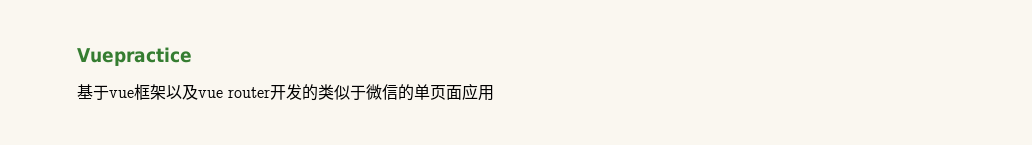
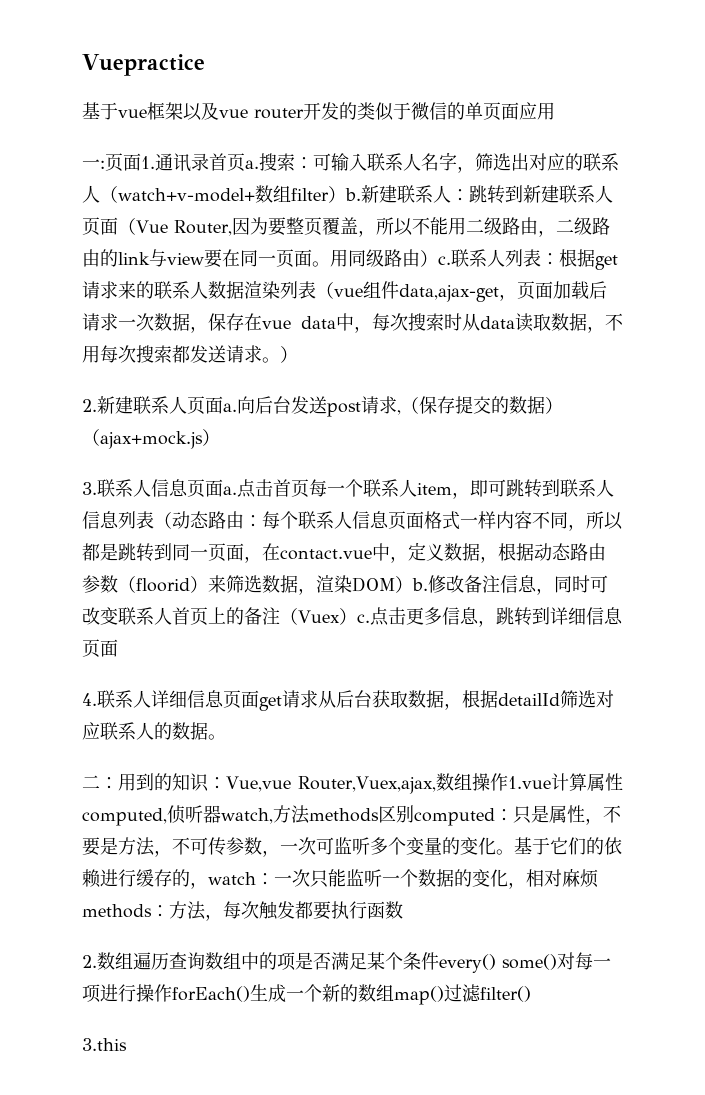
+ 一:页面1.通讯录首页a.搜索：可输入联系人名字，筛选出对应的联系人（watch+v-model+数组filter）b.新建联系人：跳转到新建联系人页面（Vue Router,因为要整页覆盖，所以不能用二级路由，二级路由的link与view要在同一页面。用同级路由）c.联系人列表：根据get请求来的联系人数据渲染列表（vue组件data,ajax-get，页面加载后请求一次数据，保存在vue data中，每次搜索时从data读取数据，不用每次搜索都发送请求。）
+ 2.新建联系人页面a.向后台发送post请求,（保存提交的数据）（ajax+mock.js）
+ 3.联系人信息页面a.点击首页每一个联系人item，即可跳转到联系人信息列表（动态路由：每个联系人信息页面格式一样内容不同，所以都是跳转到同一页面，在contact.vue中，定义数据，根据动态路由参数（floorid）来筛选数据，渲染DOM）b.修改备注信息，同时可改变联系人首页上的备注（Vuex）c.点击更多信息，跳转到详细信息页面
+ 4.联系人详细信息页面get请求从后台获取数据，根据detailId筛选对应联系人的数据。
+ 二：用到的知识：Vue,vue Router,Vuex,ajax,数组操作1.vue计算属性computed,侦听器watch,方法methods区别computed：只是属性，不要是方法，不可传参数，一次可监听多个变量的变化。基于它们的依赖进行缓存的，watch：一次只能监听一个数据的变化，相对麻烦methods：方法，每次触发都要执行函数
+ 2.数组遍历查询数组中的项是否满足某个条件every() some()对每一项进行操作forEach()生成一个新的数组map()过滤filter()
+ 3.this

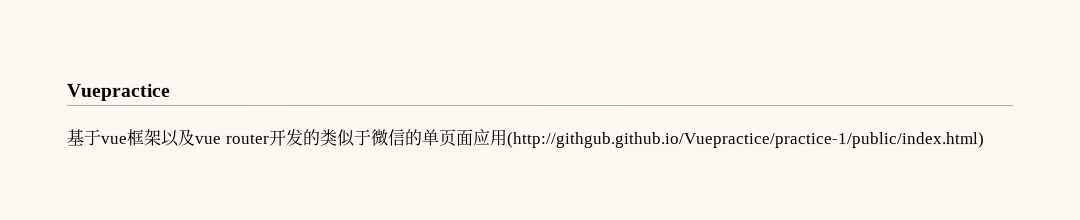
- 基于vue框架以及vue router开发的类似于微信的单页面应用
- 一:页面1.通讯录首页a.搜索：可输入联系人名字，筛选出对应的联系人（watch+v-model+数组filter）b.新建联系人：跳转到新建联系人页面（Vue Router,因为要整页覆盖，所以不能用二级路由，二级路由的link与view要在同一页面。用同级路由）c.联系人列表：根据get请求来的联系人数据渲染列表（vue组件data,ajax-get，页面加载后请求一次数据，保存在vue data中，每次搜索时从data读取数据，不用每次搜索都发送请求。）
- 2.新建联系人页面a.向后台发送post请求,（保存提交的数据）（ajax+mock.js）
- 3.联系人信息页面a.点击首页每一个联系人item，即可跳转到联系人信息列表（动态路由：每个联系人信息页面格式一样内容不同，所以都是跳转到同一页面，在contact.vue中，定义数据，根据动态路由参数（floorid）来筛选数据，渲染DOM）b.修改备注信息，同时可改变联系人首页上的备注（Vuex）c.点击更多信息，跳转到详细信息页面
- 4.联系人详细信息页面get请求从后台获取数据，根据detailId筛选对应联系人的数据。
- 二：用到的知识：Vue,vue Router,Vuex,ajax,数组操作1.vue计算属性computed,侦听器watch,方法methods区别computed：只是属性，不要是方法，不可传参数，一次可监听多个变量的变化。基于它们的依赖进行缓存的，watch：一次只能监听一个数据的变化，相对麻烦methods：方法，每次触发都要执行函数
- 2.数组遍历查询数组中的项是否满足某个条件every() some()对每一项进行操作forEach()生成一个新的数组map()过滤filter()
- 3.this
+ 基于vue框架以及vue router开发的类似于微信的单页面应用(http://githgub.github.io/Vuepractice/practice-1/public/index.html)

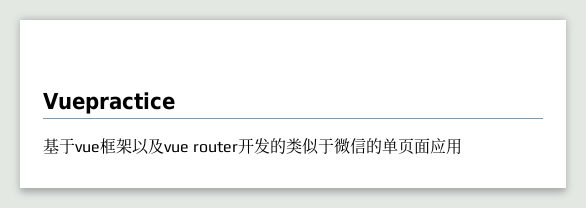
- 基于vue框架以及vue router开发的类似于微信的单页面应用(http://githgub.github.io/Vuepractice/practice-1/public/index.html)
+ 基于vue框架以及vue router开发的类似于微信的单页面应用

